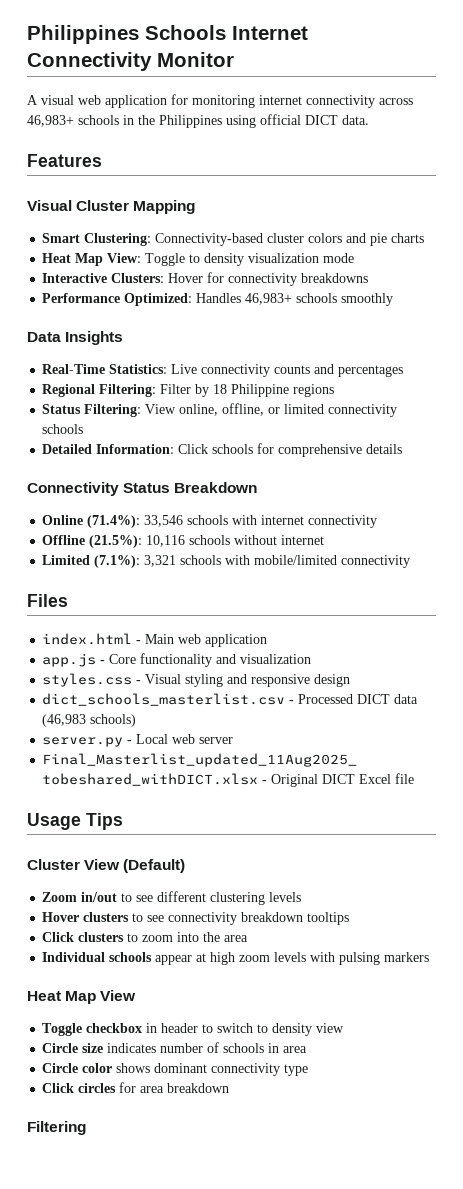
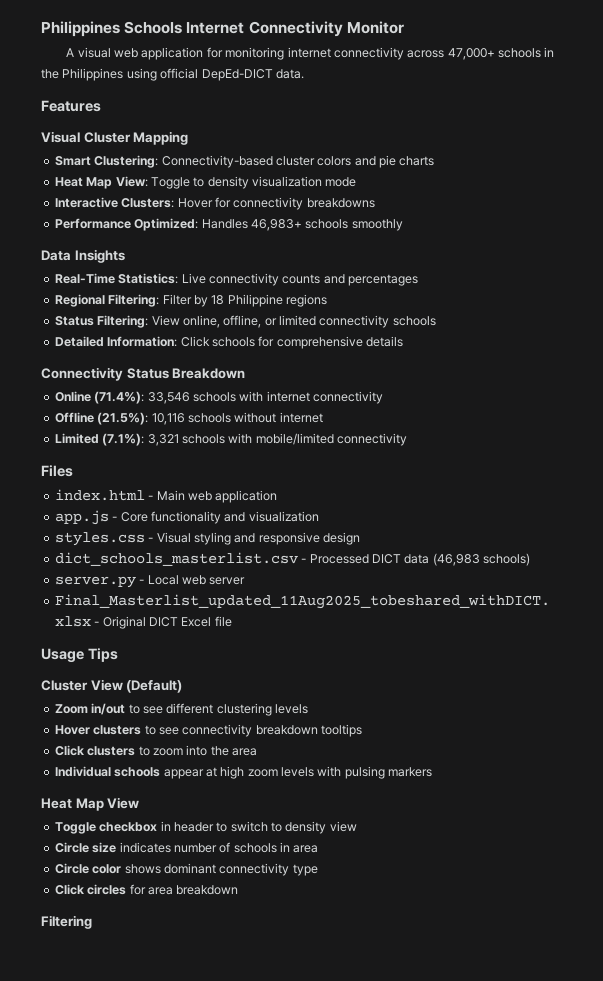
- A visual web application for monitoring internet connectivity across 46,983+ schools in the Philippines using official DICT data.
+ A visual web application for monitoring internet connectivity across 47,000+ schools in the Philippines using official DepEd-DICT data.

